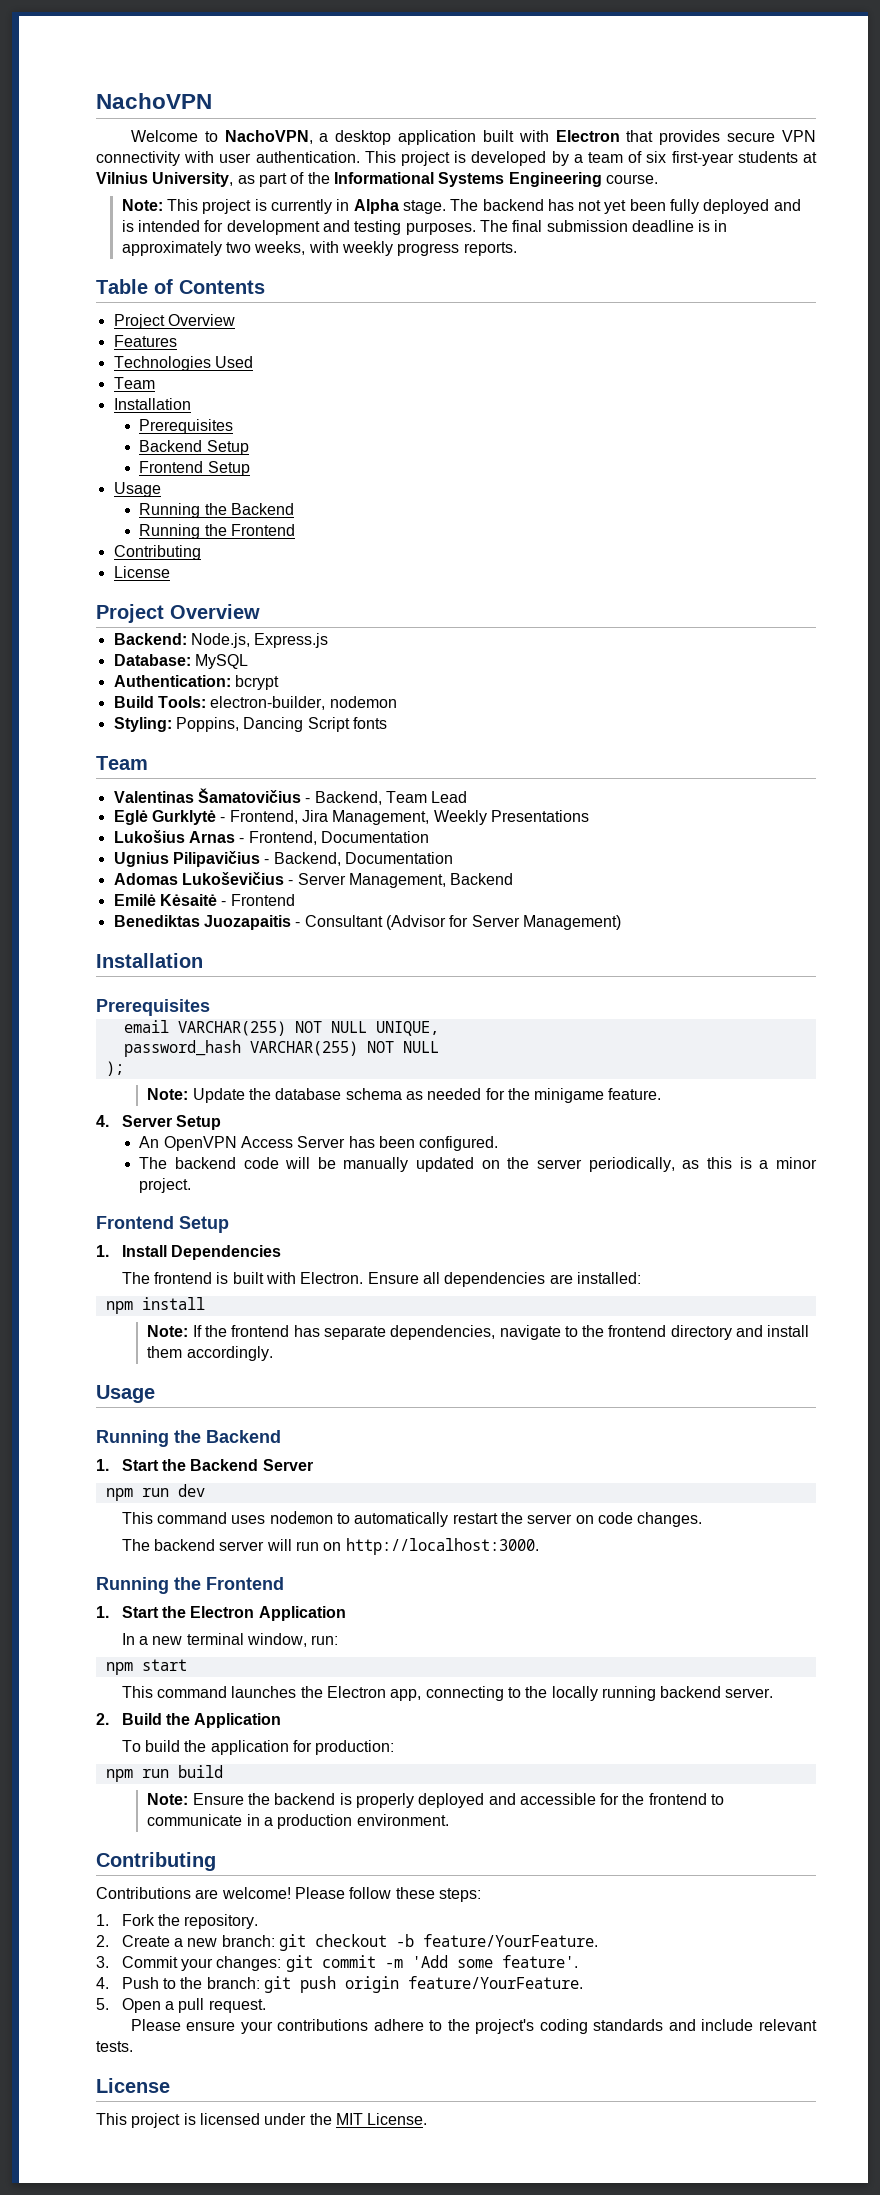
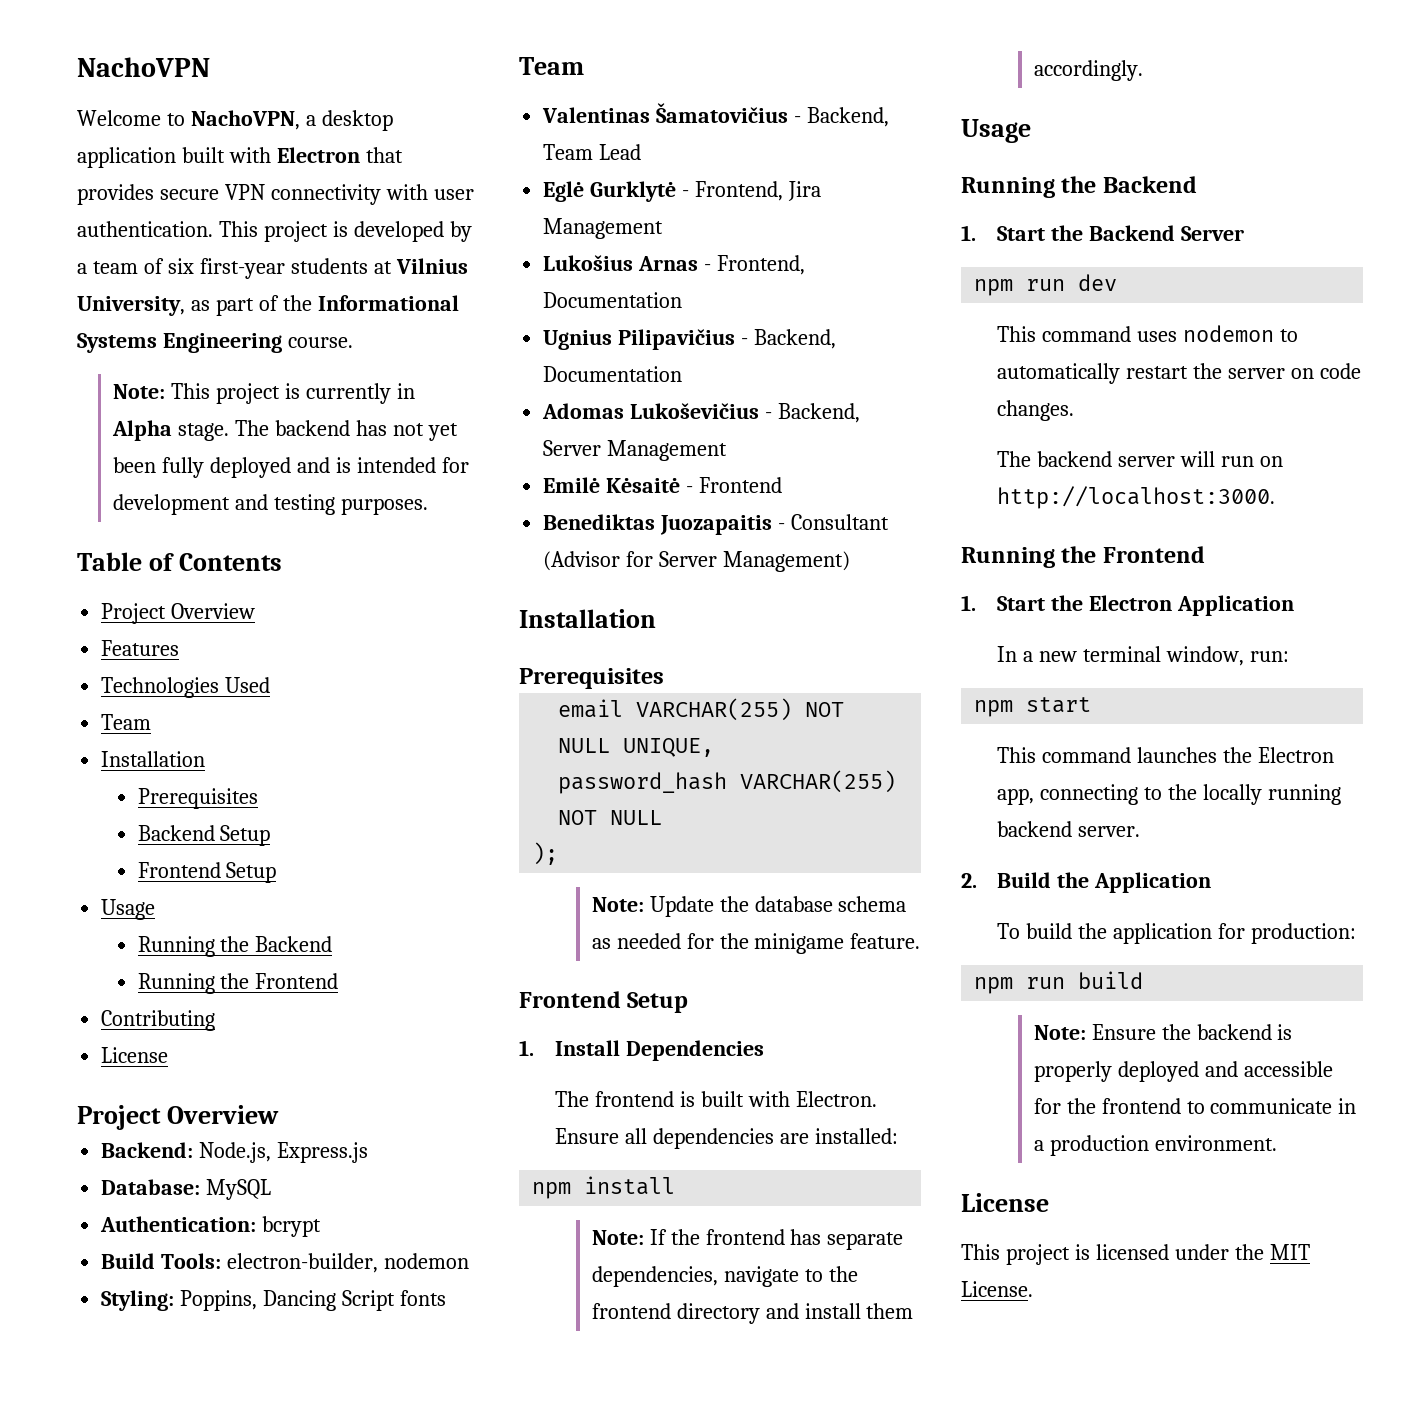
- The final submission deadline is in approximately two weeks, with weekly progress reports.
- Eglė Gurklytė - Frontend, Jira Management, Weekly Presentations
+ Eglė Gurklytė - Frontend, Jira Management
- Adomas Lukoševičius - Server Management, Backend
+ Adomas Lukoševičius - Backend, Server Management
- 4. Server Setup
- An OpenVPN Access Server has been configured.
- The backend code will be manually updated on the server periodically, as this is a minor project.
  Note: Ensure the backend is properly deployed and accessible for the frontend to communicate in a production environment.
- Contributing
- Contributions are welcome! Please follow these steps:
- 1. Fork the repository.
- 2. Create a new branch: git checkout -b feature/YourFeature.
- 3. Commit your changes: git commit -m 'Add some feature'.
- 4. Push to the branch: git push origin feature/YourFeature.
- 5. Open a pull request.
- Please ensure your contributions adhere to the project's coding standards and include relevant tests.

